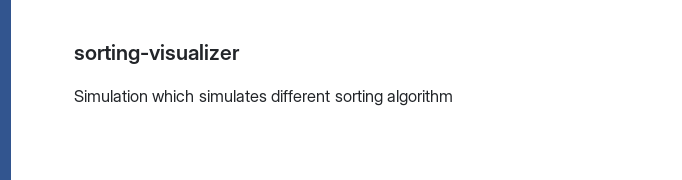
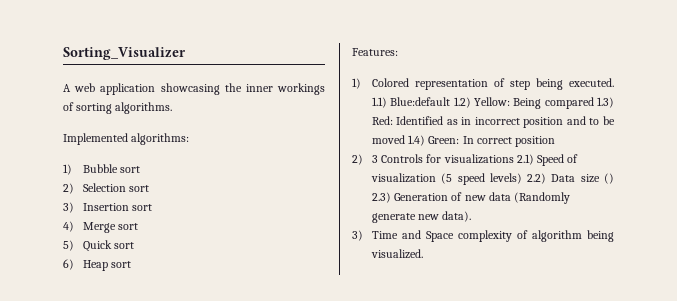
- sorting-visualizer
- Simulation which simulates different sorting algorithm
+ Sorting_Visualizer
+ A web application showcasing the inner workings of sorting algorithms.
+ Implemented algorithms:
+ 1) Bubble sort
+ 2) Selection sort
+ 3) Insertion sort
+ 4) Merge sort
+ 5) Quick sort
+ 6) Heap sort
+ Features:
+ 1) Colored representation of step being executed. 1.1) Blue:default 1.2) Yellow: Being compared 1.3) Red: Identified as in incorrect position and to be moved 1.4) Green: In correct position
+ 2) 3 Controls for visualizations 2.1) Speed of visualization (5 speed levels) 2.2) Data size () 2.3) Generation of new data (Randomly generate new data).
+ 3) Time and Space complexity of algorithm being visualized.

